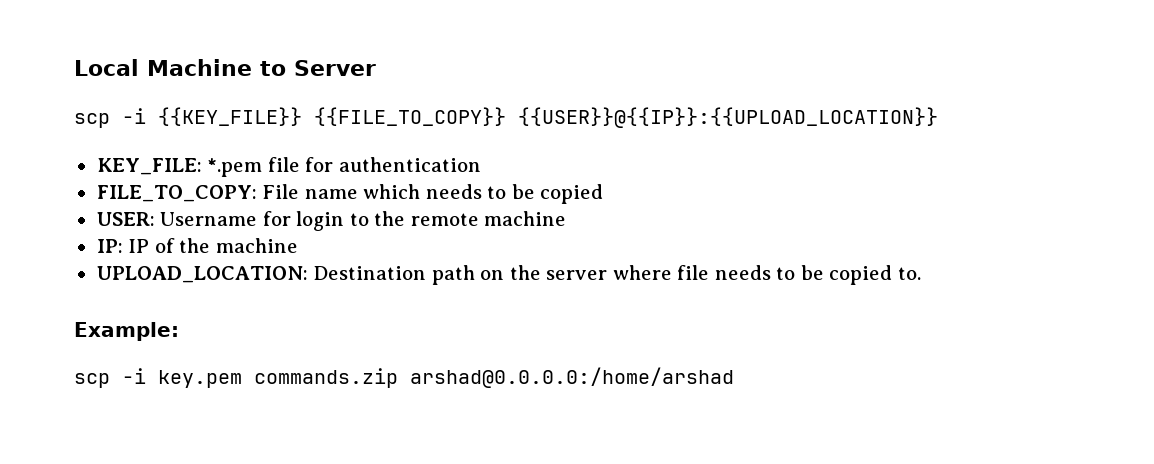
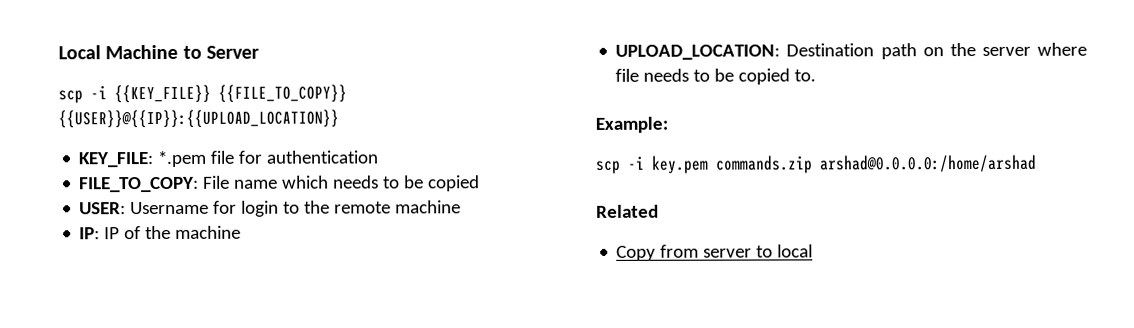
+ Related
+ Copy from server to local

